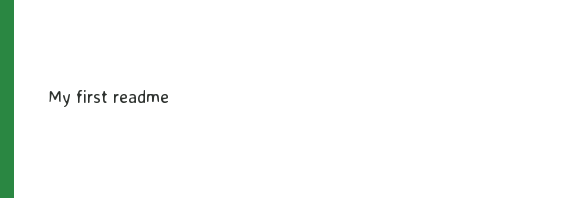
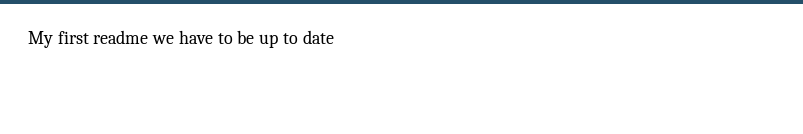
- My first readme
+ My first readme we have to be up to date

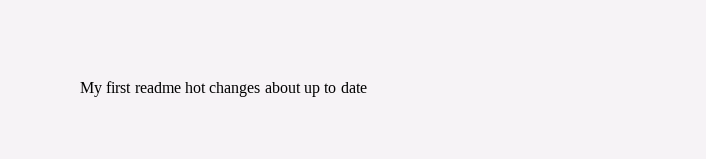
- My first readme we have to be up to date
+ My first readme hot changes about up to date

